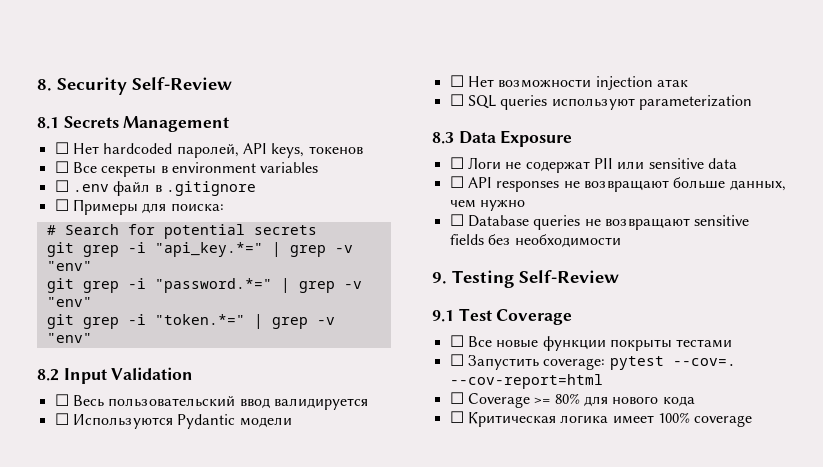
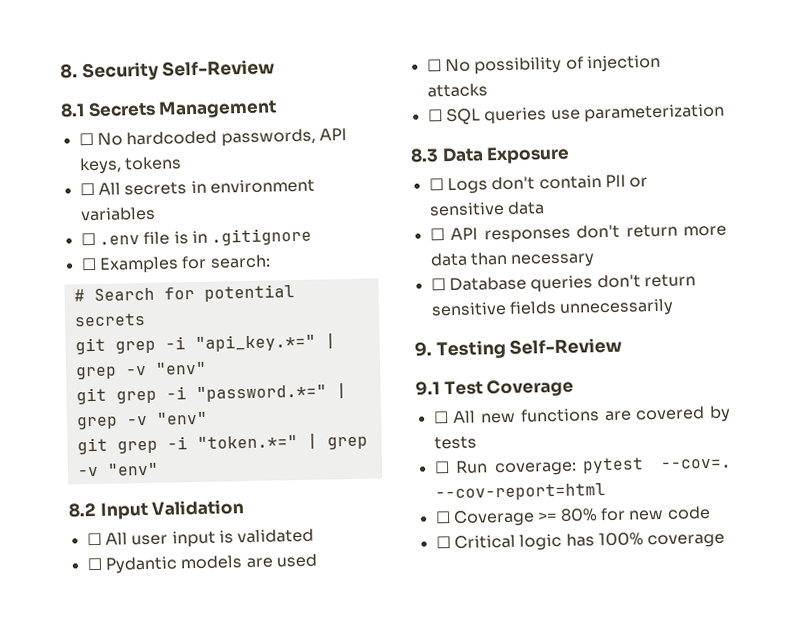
- ☐ Нет hardcoded паролей, API keys, токенов
- ☐ Все секреты в environment variables
+ ☐ No hardcoded passwords, API keys, tokens
+ ☐ All secrets in environment variables
- ☐ .env файл в .gitignore
+ ☐ .env file is in .gitignore
- ☐ Примеры для поиска:
+ ☐ Examples for search:
- ☐ Весь пользовательский ввод валидируется
- ☐ Используются Pydantic модели
- ☐ Нет возможности injection атак
+ ☐ All user input is validated
+ ☐ Pydantic models are used
+ ☐ No possibility of injection attacks
- ☐ SQL queries используют parameterization
+ ☐ SQL queries use parameterization
- ☐ Логи не содержат PII или sensitive data
+ ☐ Logs don't contain PII or sensitive data
- ☐ API responses не возвращают больше данных, чем нужно
- ☐ Database queries не возвращают sensitive fields без необходимости
+ ☐ API responses don't return more data than necessary
+ ☐ Database queries don't return sensitive fields unnecessarily
- ☐ Все новые функции покрыты тестами
- ☐ Запустить coverage: pytest --cov=.
+ ☐ All new functions are covered by tests
+ ☐ Run coverage: pytest --cov=.
- ☐ Coverage >= 80% для нового кода
- ☐ Критическая логика имеет 100% coverage
+ ☐ Coverage >= 80% for new code
+ ☐ Critical logic has 100% coverage

